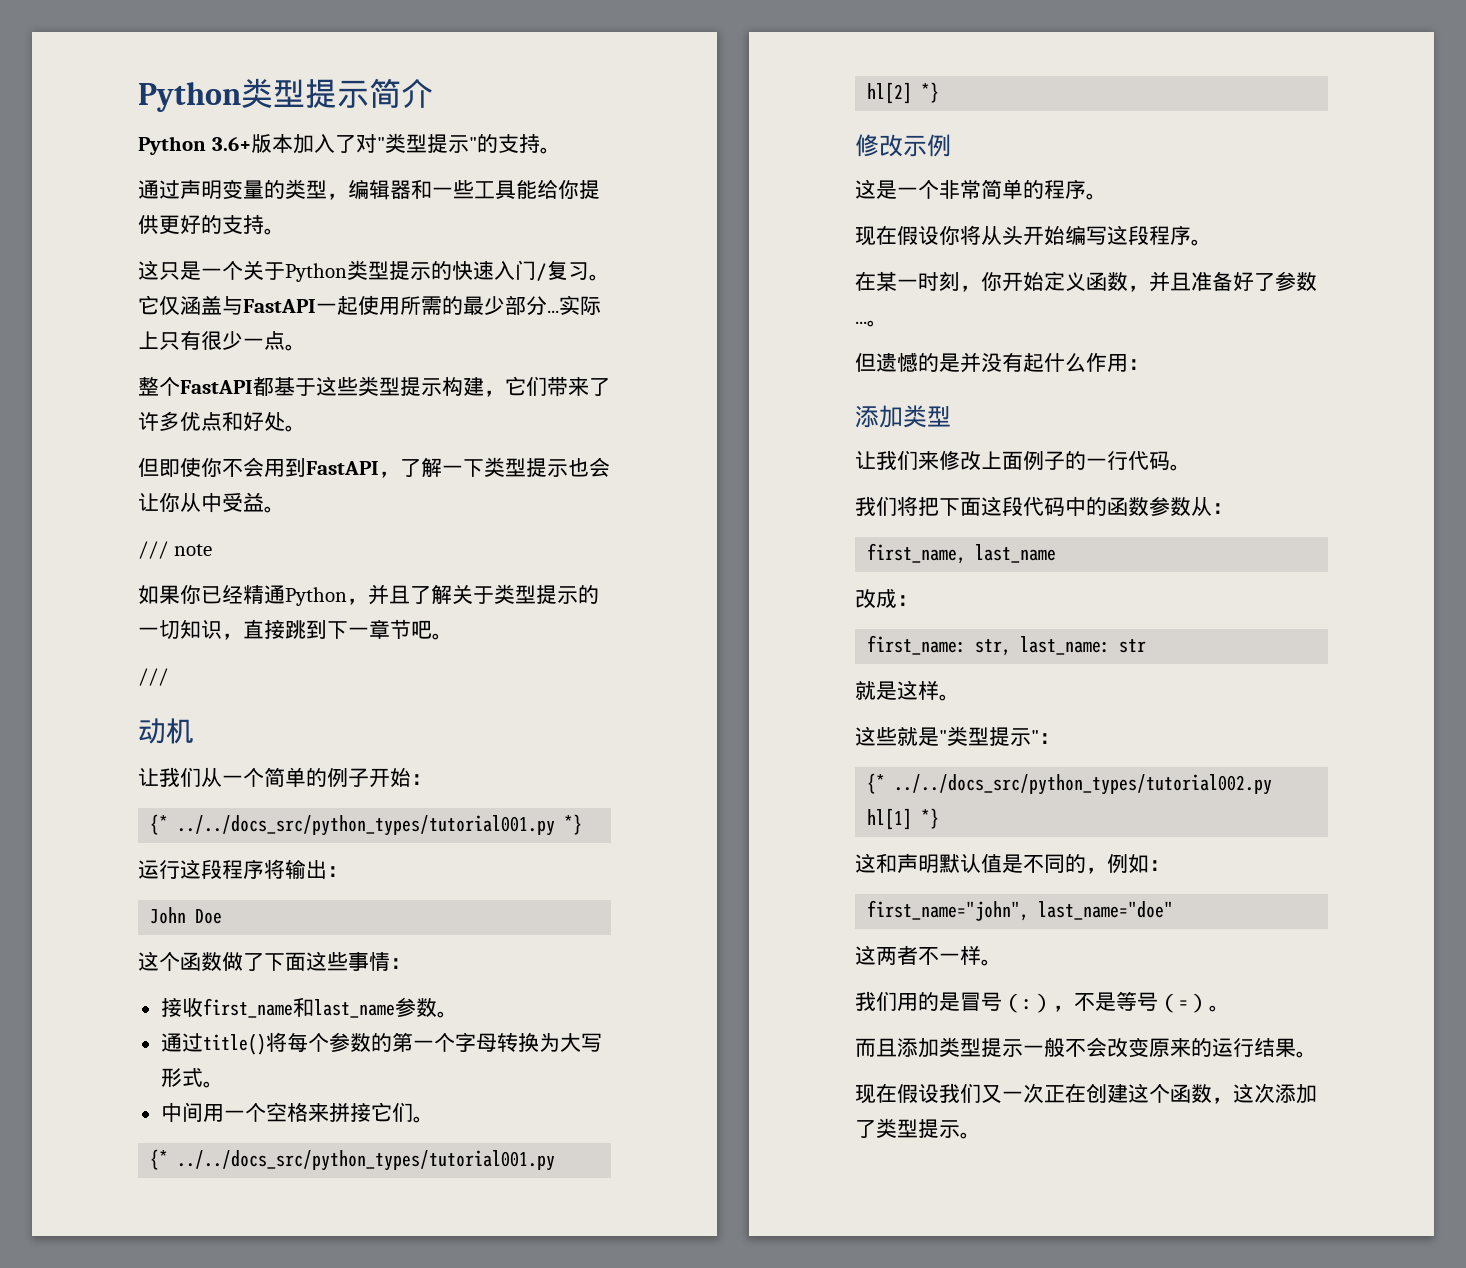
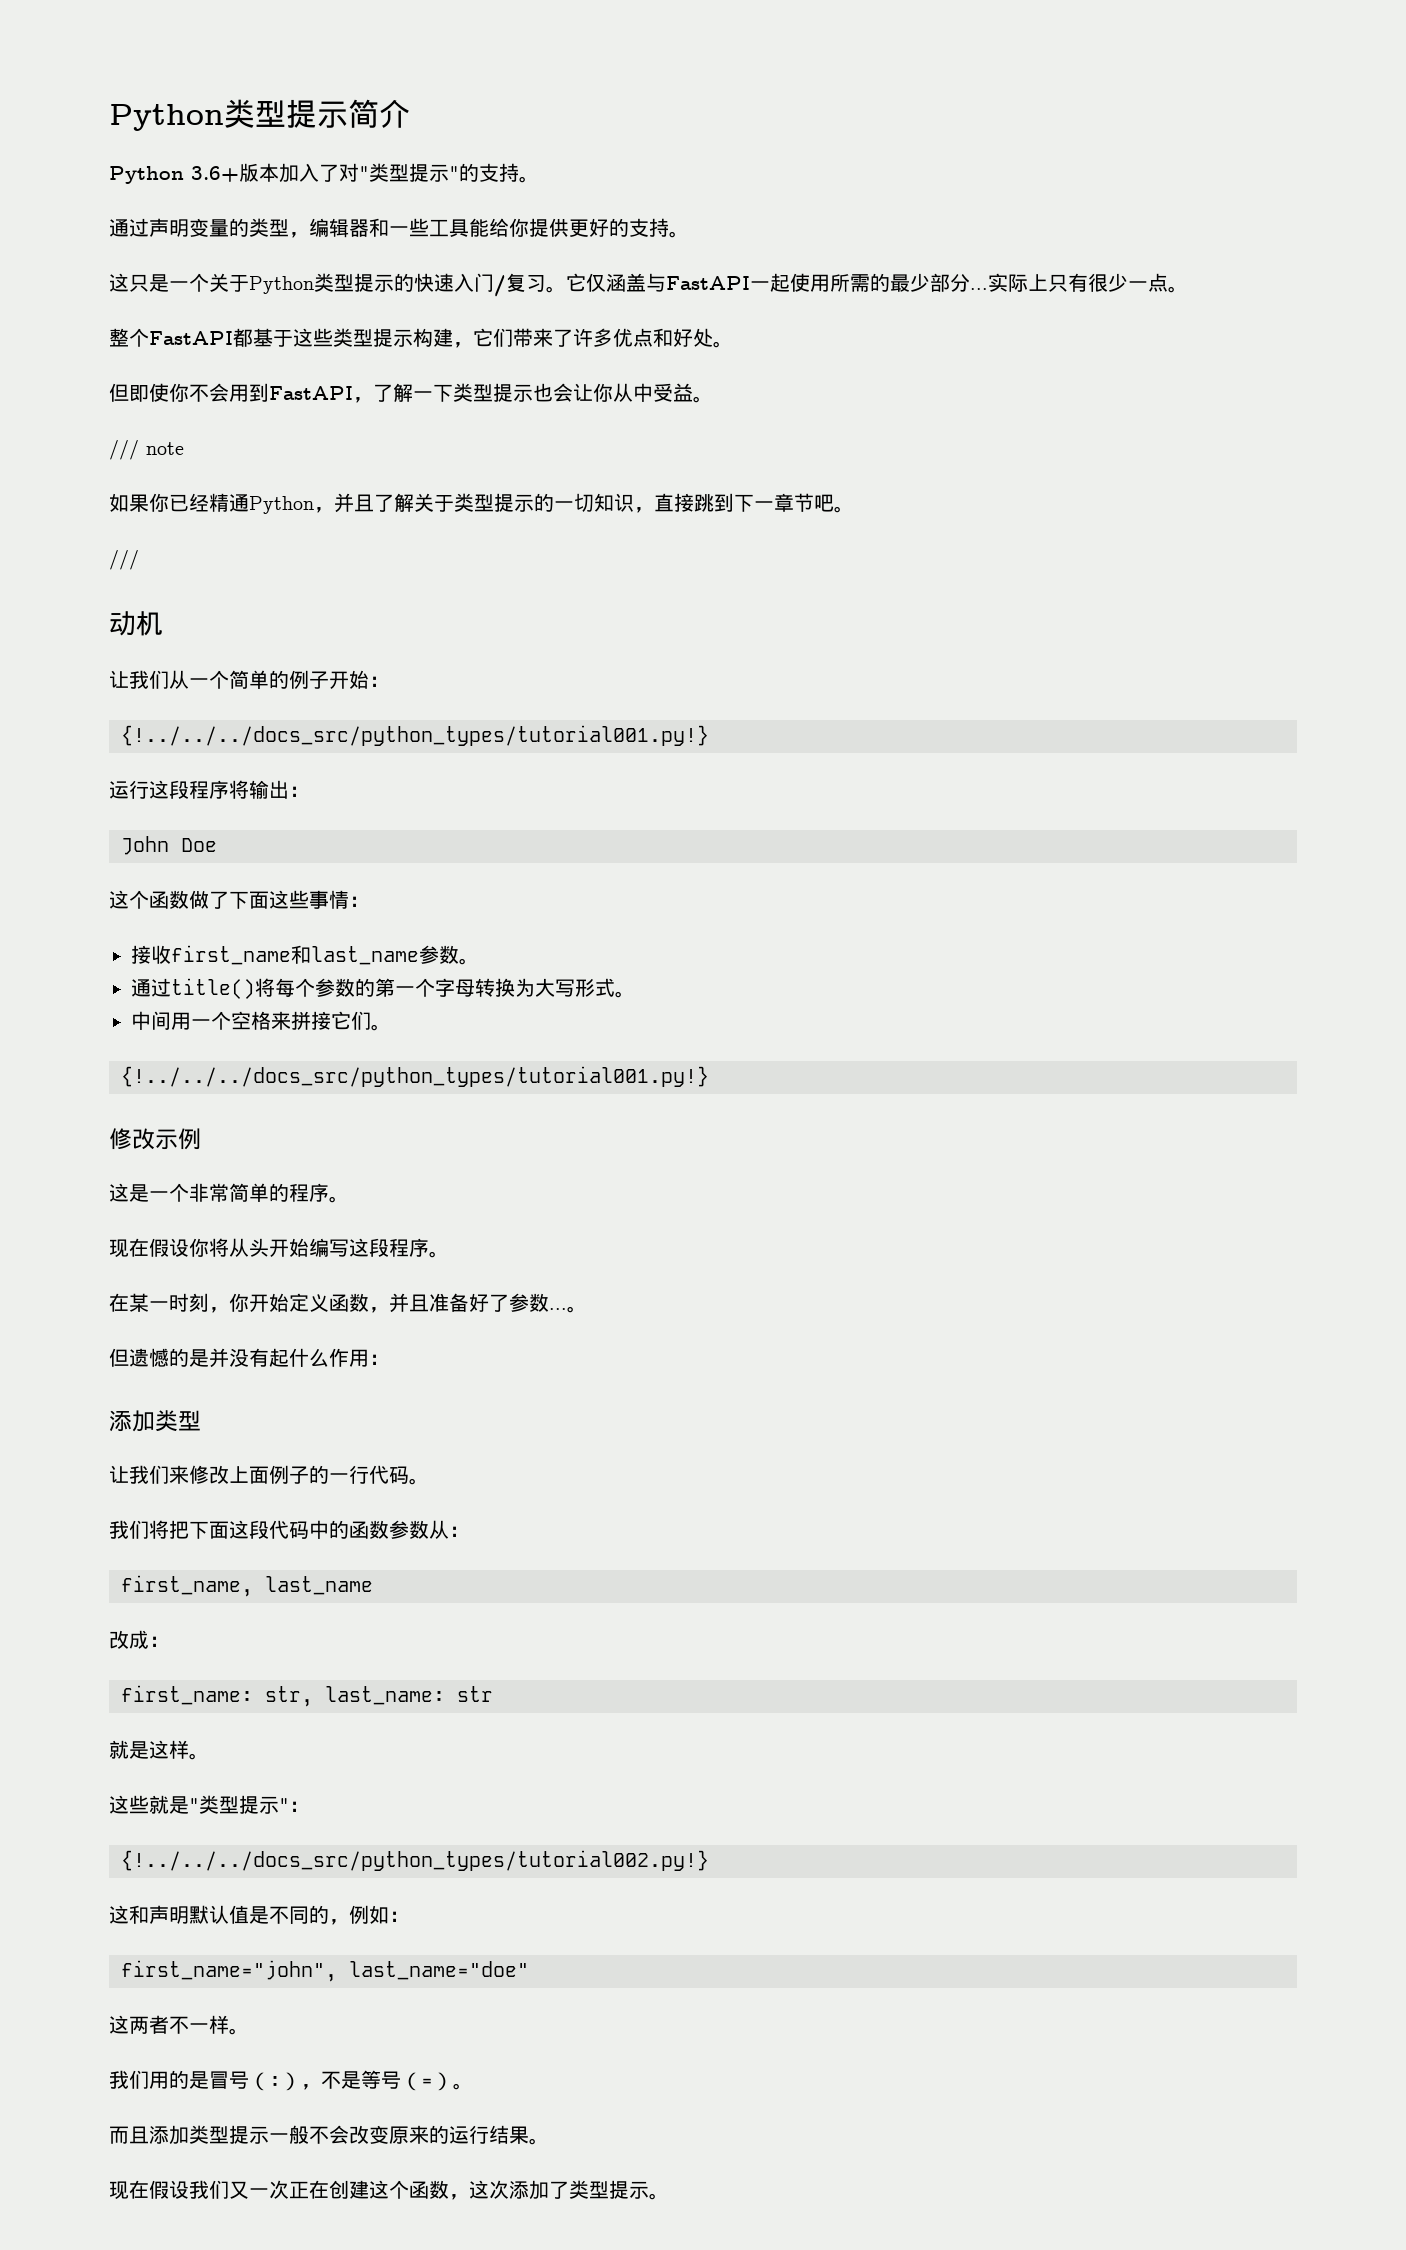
  让我们从一个简单的例子开始：
- {* ../../docs_src/python_types/tutorial001.py *}
+ {!../../../docs_src/python_types/tutorial001.py!}
  中间用一个空格来拼接它们。
- {* ../../docs_src/python_types/tutorial001.py hl[2] *}
+ {!../../../docs_src/python_types/tutorial001.py!}
- {* ../../docs_src/python_types/tutorial002.py hl[1] *}
+ {!../../../docs_src/python_types/tutorial002.py!}

